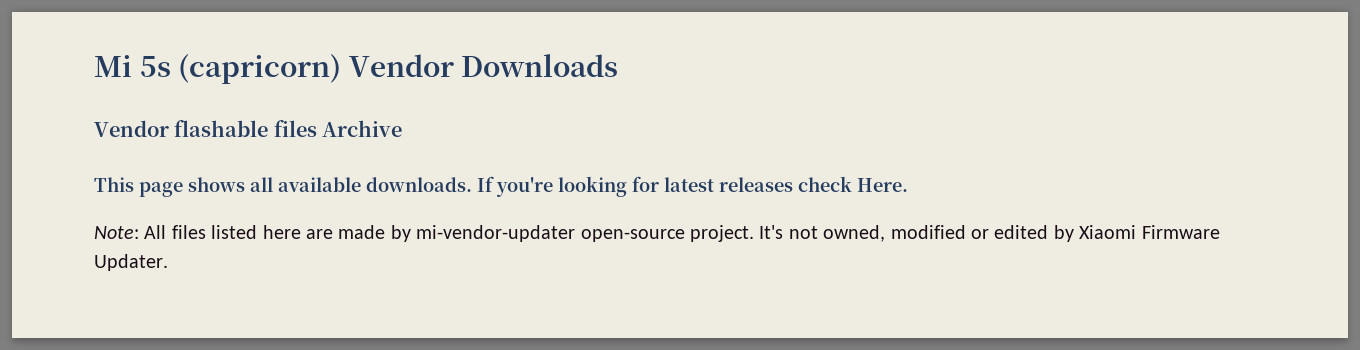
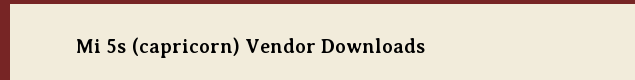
- Vendor flashable files Archive
- This page shows all available downloads. If you're looking for latest releases check Here.
- Note: All files listed here are made by mi-vendor-updater open-source project. It's not owned, modified or edited by Xiaomi Firmware Updater.

